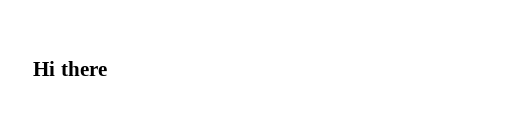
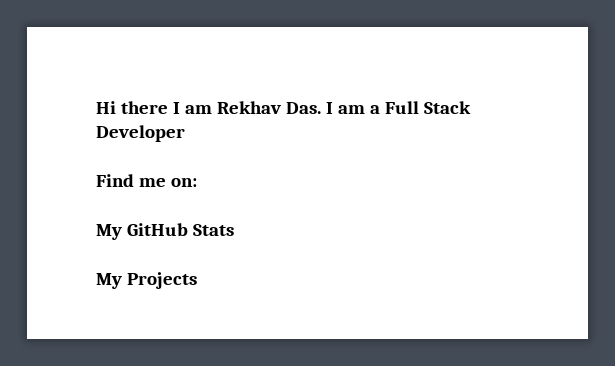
- Hi there
+ Hi there I am Rekhav Das. I am a Full Stack Developer
+ Find me on:
+ My GitHub Stats
+ My Projects

